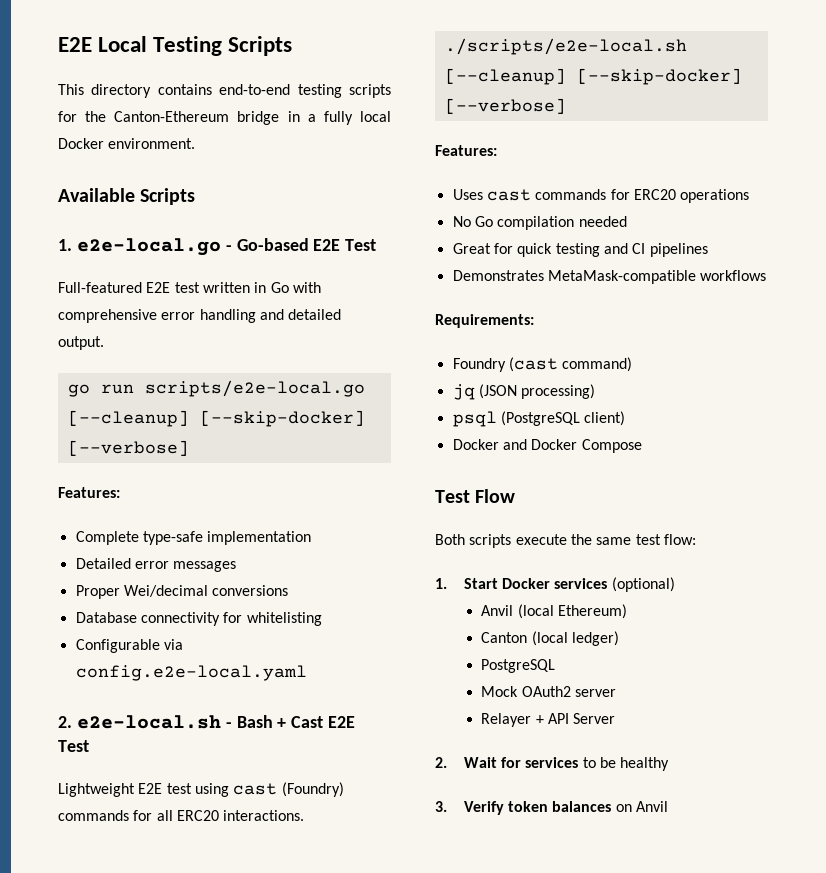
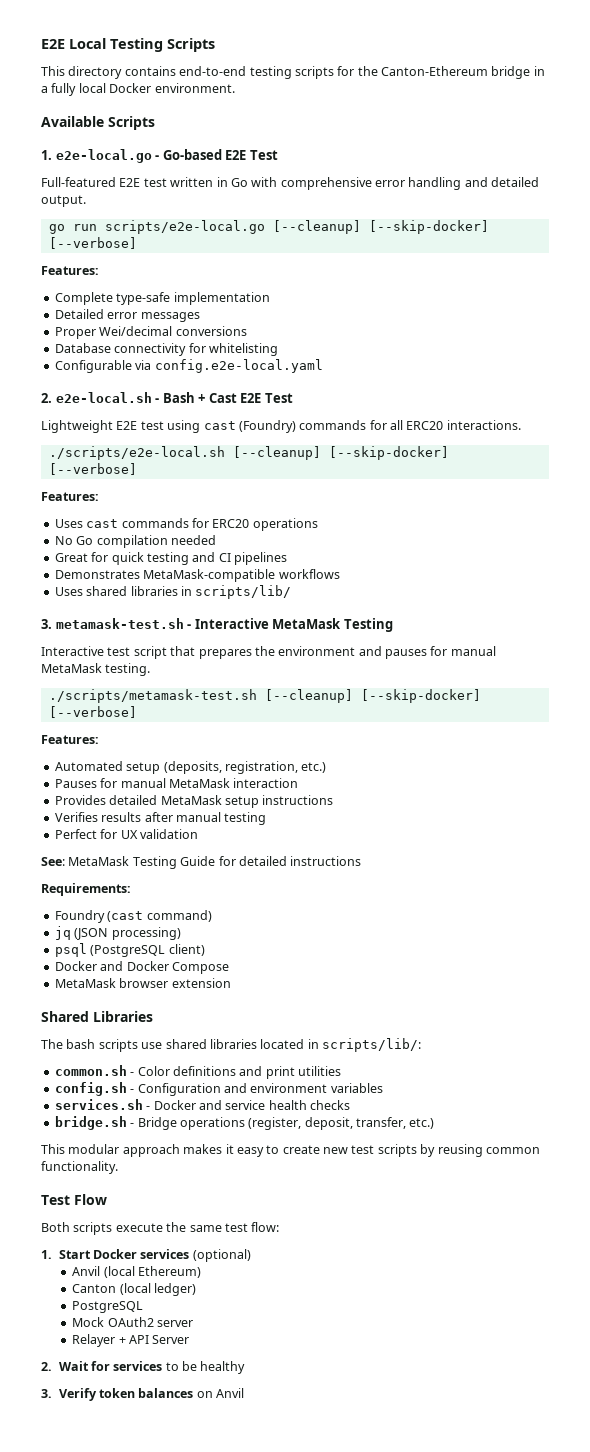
+ Uses shared libraries in scripts/lib/
+ 3. metamask-test.sh - Interactive MetaMask Testing
+ Interactive test script that prepares the environment and pauses for manual MetaMask testing.
+ ./scripts/metamask-test.sh [--cleanup] [--skip-docker] [--verbose]
+ Features:
+ Automated setup (deposits, registration, etc.)
+ Pauses for manual MetaMask interaction
+ Provides detailed MetaMask setup instructions
+ Verifies results after manual testing
+ Perfect for UX validation
+ See: MetaMask Testing Guide for detailed instructions
+ MetaMask browser extension
+ Shared Libraries
+ The bash scripts use shared libraries located in scripts/lib/:
+ common.sh - Color definitions and print utilities
+ config.sh - Configuration and environment variables
+ services.sh - Docker and service health checks
+ bridge.sh - Bridge operations (register, deposit, transfer, etc.)
+ This modular approach makes it easy to create new test scripts by reusing common functionality.

